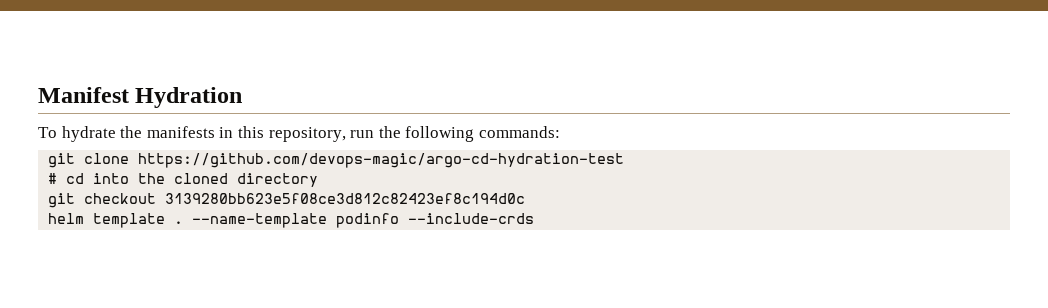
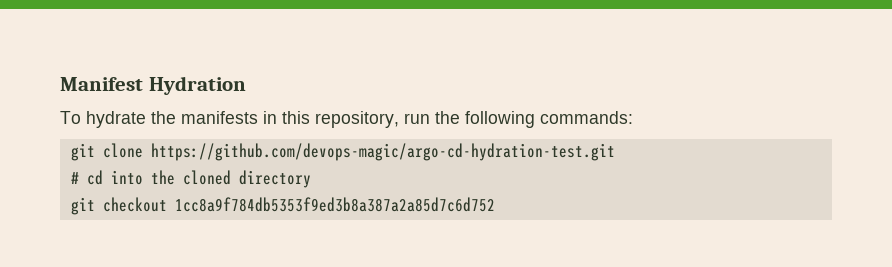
- git clone https://github.com/devops-magic/argo-cd-hydration-test
+ git clone https://github.com/devops-magic/argo-cd-hydration-test.git
- git checkout 3139280bb623e5f08ce3d812c82423ef8c194d0c
- helm template . --name-template podinfo --include-crds
+ git checkout 1cc8a9f784db5353f9ed3b8a387a2a85d7c6d752

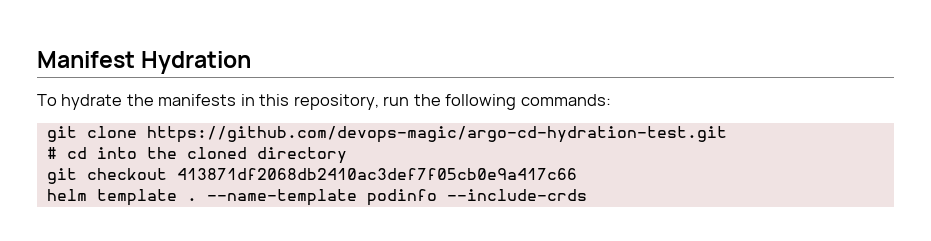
- git checkout 1cc8a9f784db5353f9ed3b8a387a2a85d7c6d752
+ git checkout 413871df2068db2410ac3def7f05cb0e9a417c66
+ helm template . --name-template podinfo --include-crds

